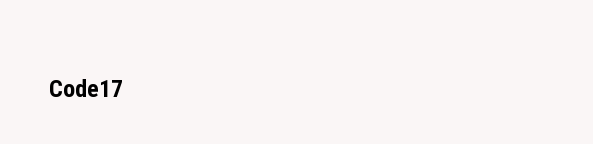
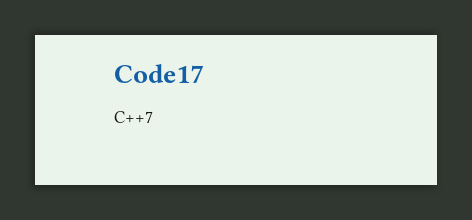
+ C++7

